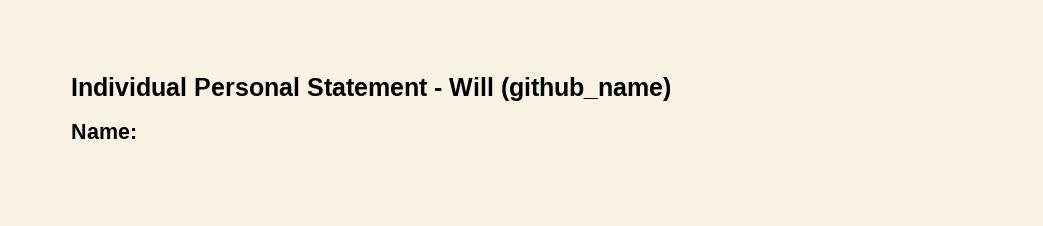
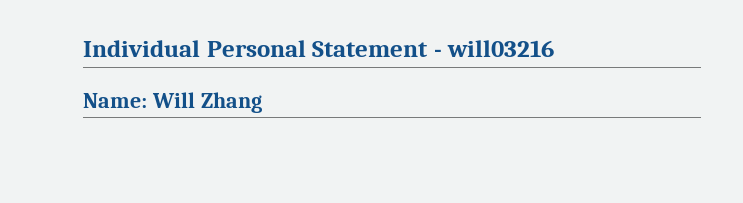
- Individual Personal Statement - Will (github_name)
+ Individual Personal Statement - will03216
- Name:
+ Name: Will Zhang

